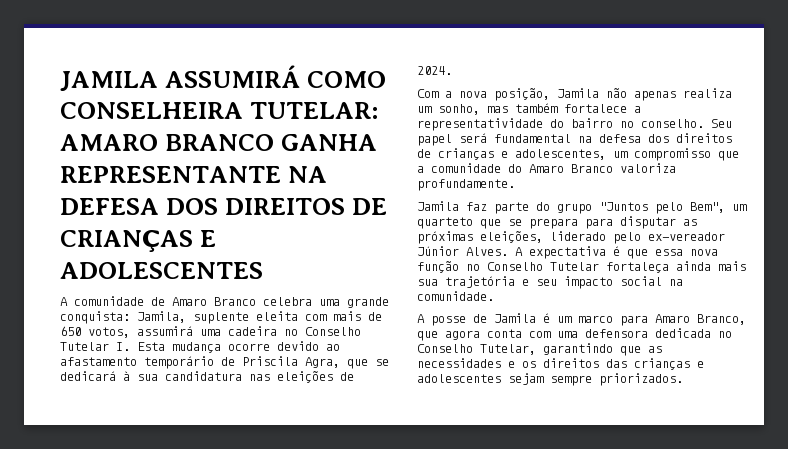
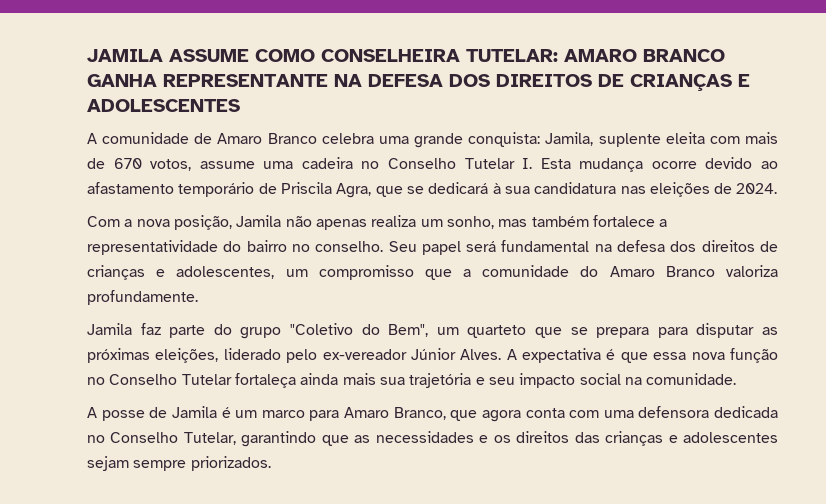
- JAMILA ASSUMIRÁ COMO CONSELHEIRA TUTELAR: AMARO BRANCO GANHA REPRESENTANTE NA DEFESA DOS DIREITOS DE CRIANÇAS E ADOLESCENTES
+ JAMILA ASSUME COMO CONSELHEIRA TUTELAR: AMARO BRANCO GANHA REPRESENTANTE NA DEFESA DOS DIREITOS DE CRIANÇAS E ADOLESCENTES
- A comunidade de Amaro Branco celebra uma grande conquista: Jamila, suplente eleita com mais de 650 votos, assumirá uma cadeira no Conselho Tutelar I. Esta mudança ocorre devido ao afastamento temporário de Priscila Agra, que se dedicará à sua candidatura nas eleições de 2024.
+ A comunidade de Amaro Branco celebra uma grande conquista: Jamila, suplente eleita com mais de 670 votos, assume uma cadeira no Conselho Tutelar I. Esta mudança ocorre devido ao afastamento temporário de Priscila Agra, que se dedicará à sua candidatura nas eleições de 2024.
- Jamila faz parte do grupo "Juntos pelo Bem", um quarteto que se prepara para disputar as próximas eleições, liderado pelo ex-vereador Júnior Alves.
+ Jamila faz parte do grupo "Coletivo do Bem", um quarteto que se prepara para disputar as próximas eleições, liderado pelo ex-vereador Júnior Alves.

